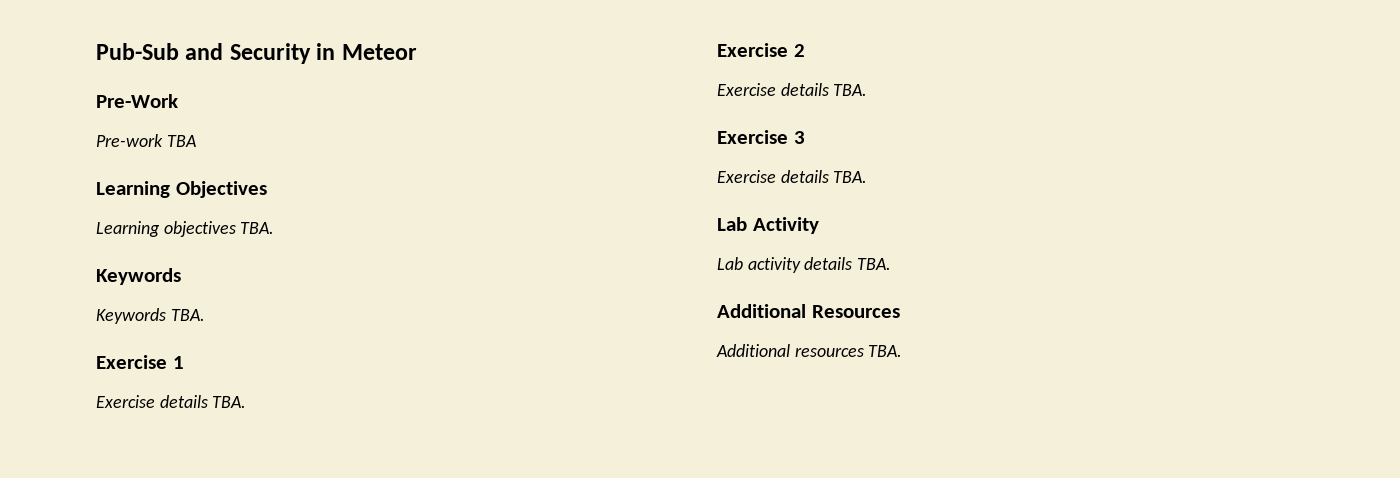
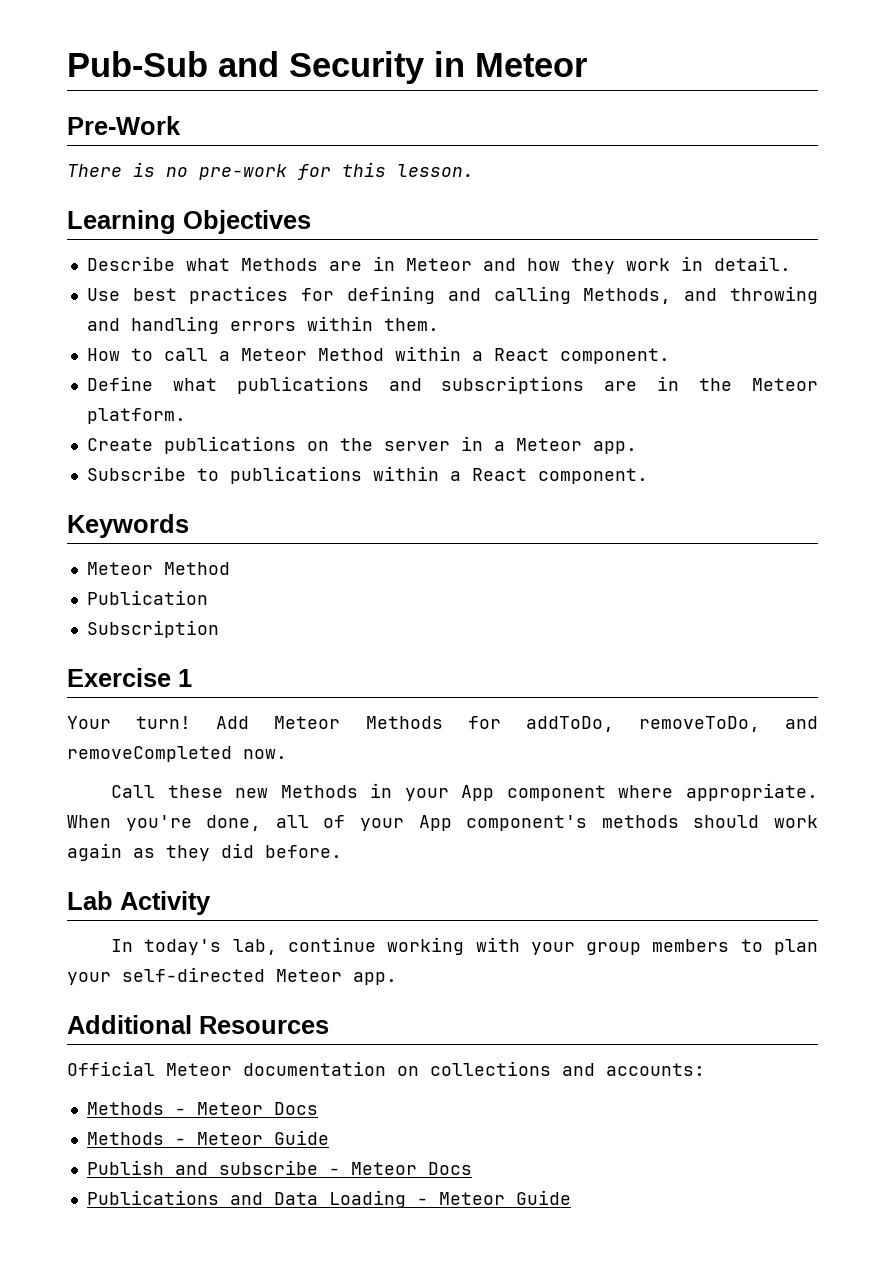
- Pre-work TBA
+ There is no pre-work for this lesson.
  Learning Objectives
- Learning objectives TBA.
+ Describe what Methods are in Meteor and how they work in detail.
+ Use best practices for defining and calling Methods, and throwing and handling errors within them.
+ How to call a Meteor Method within a React component.
+ Define what publications and subscriptions are in the Meteor platform.
+ Create publications on the server in a Meteor app.
+ Subscribe to publications within a React component.
  Keywords
- Keywords TBA.
+ Meteor Method
+ Publication
+ Subscription
  Exercise 1
- Exercise details TBA.
- Exercise 2
- Exercise details TBA.
- Exercise 3
- Exercise details TBA.
+ Your turn! Add Meteor Methods for addToDo, removeToDo, and removeCompleted now.
+ Call these new Methods in your App component where appropriate. When you're done, all of your App component's methods should work again as they did before.
  Lab Activity
- Lab activity details TBA.
+ In today's lab, continue working with your group members to plan your self-directed Meteor app.
  Additional Resources
- Additional resources TBA.
+ Official Meteor documentation on collections and accounts:
+ Methods - Meteor Docs
+ Methods - Meteor Guide
+ Publish and subscribe - Meteor Docs
+ Publications and Data Loading - Meteor Guide

